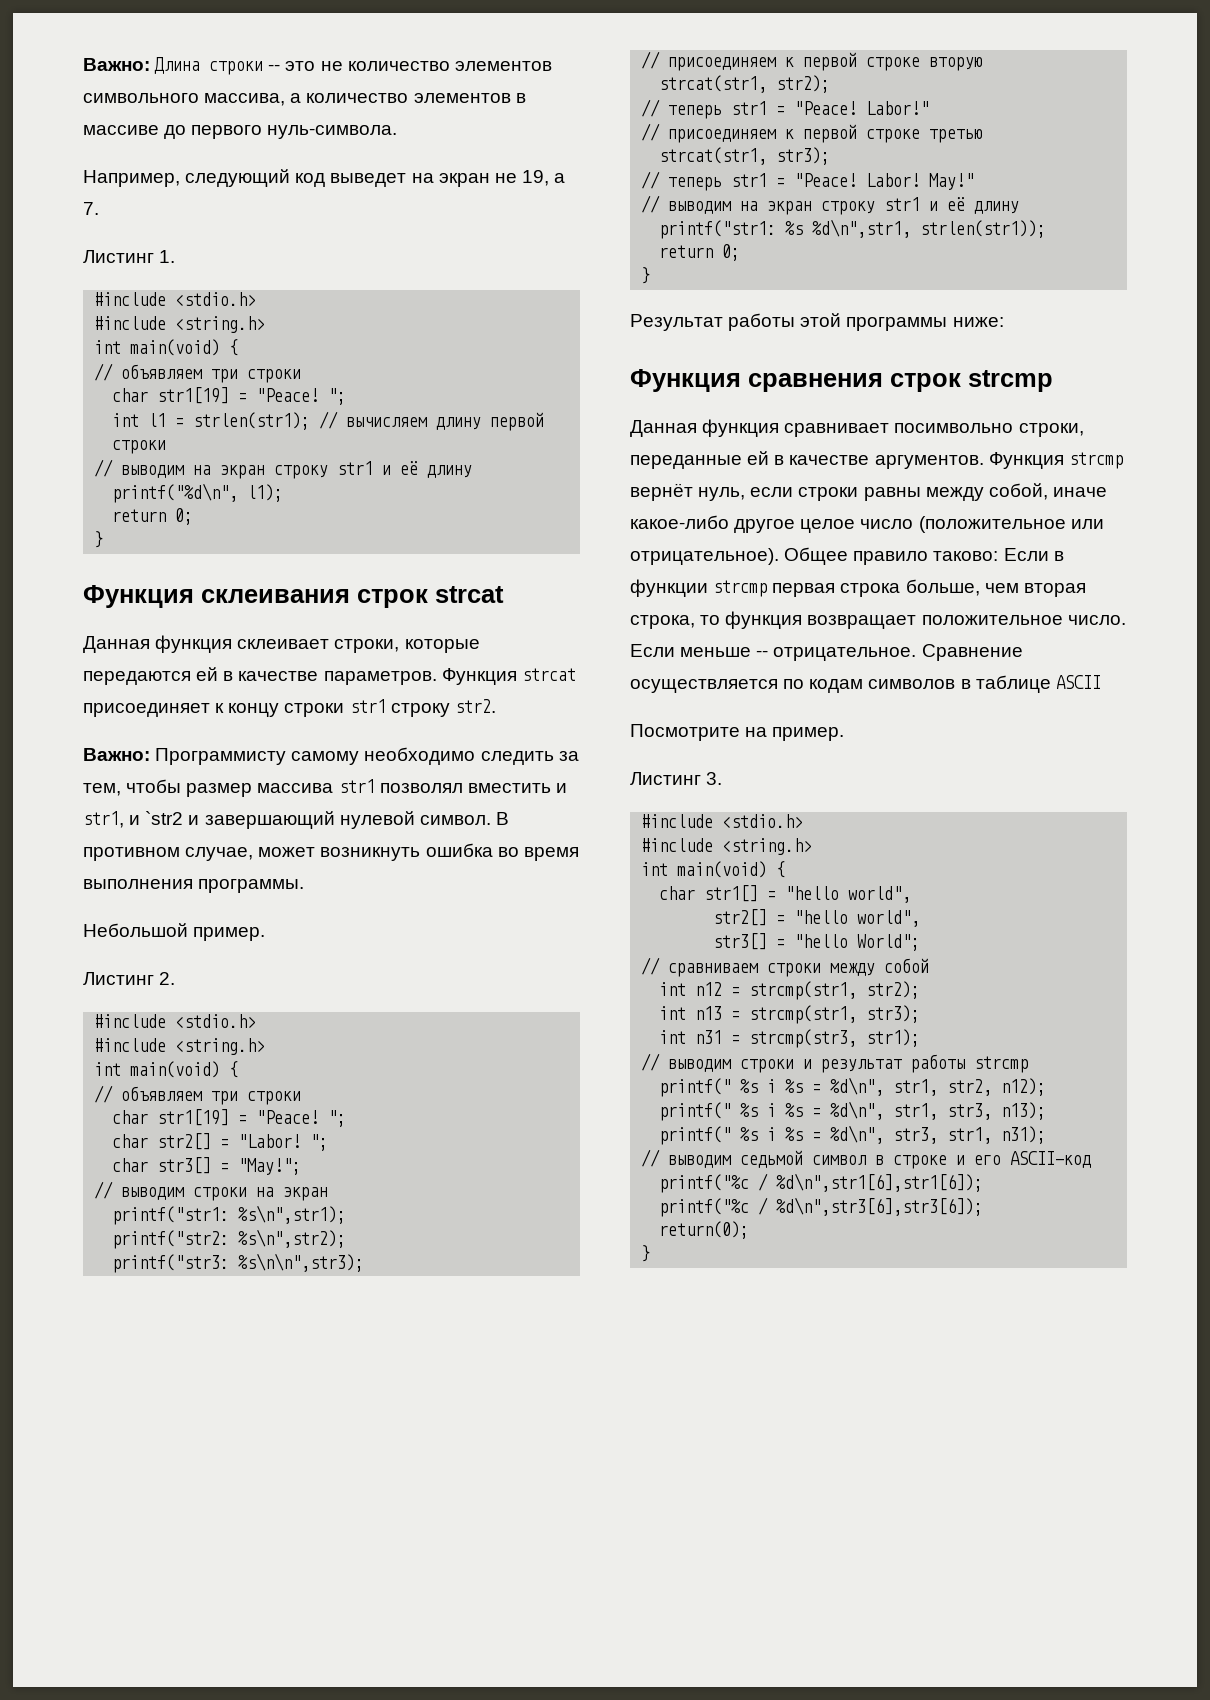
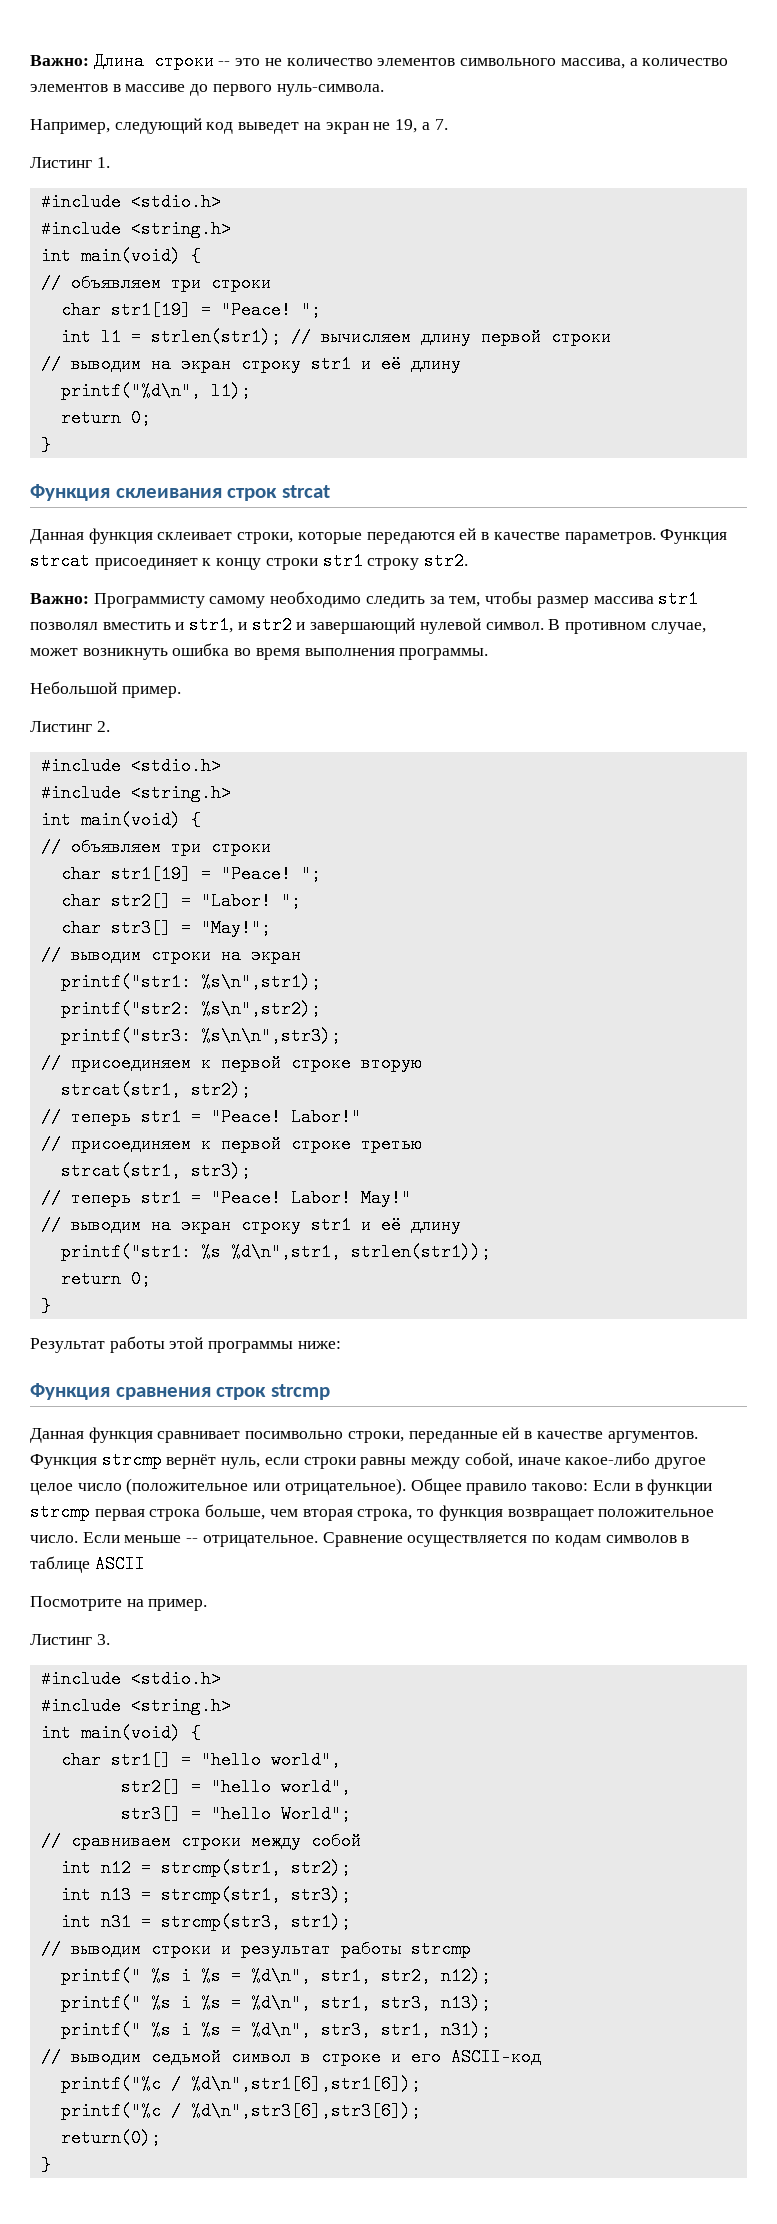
- Важно: Программисту самому необходимо следить за тем, чтобы размер массива str1 позволял вместить и str1, и `str2 и завершающий нулевой символ.
+ Важно: Программисту самому необходимо следить за тем, чтобы размер массива str1 позволял вместить и str1, и str2 и завершающий нулевой символ.

